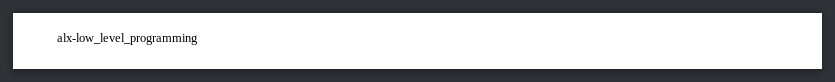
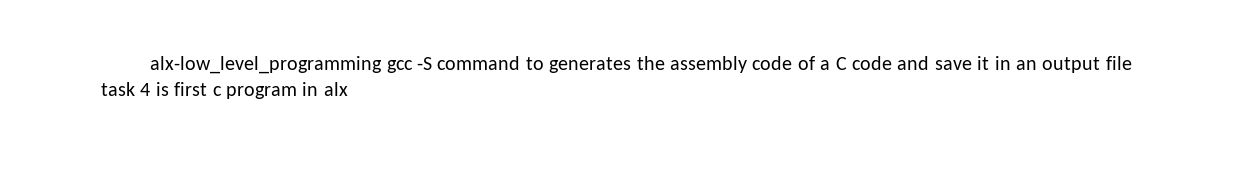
- alx-low_level_programming
+ alx-low_level_programming gcc -S command to generates the assembly code of a C code and save it in an output file task 4 is first c program in alx

